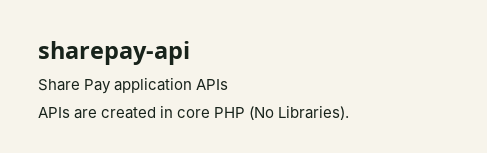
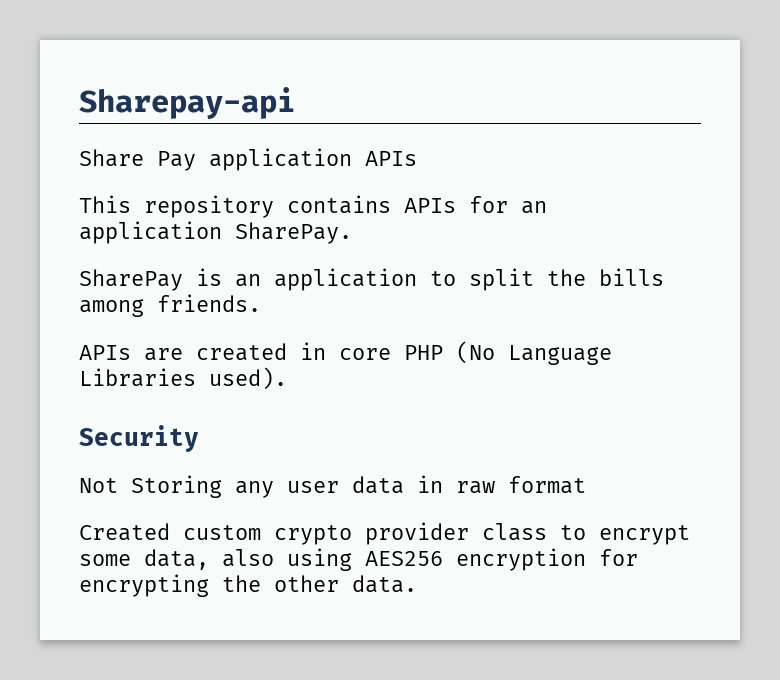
- sharepay-api
+ Sharepay-api
+ This repository contains APIs for an application SharePay.
+ SharePay is an application to split the bills among friends.
- APIs are created in core PHP (No Libraries).
+ APIs are created in core PHP (No Language Libraries used).
+ Security
+ Not Storing any user data in raw format
+ Created custom crypto provider class to encrypt some data, also using AES256 encryption for encrypting the other data.

